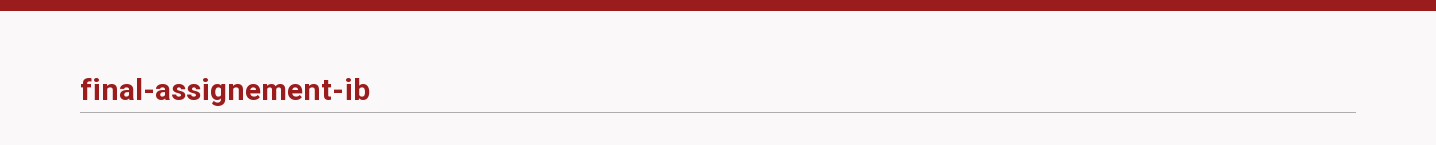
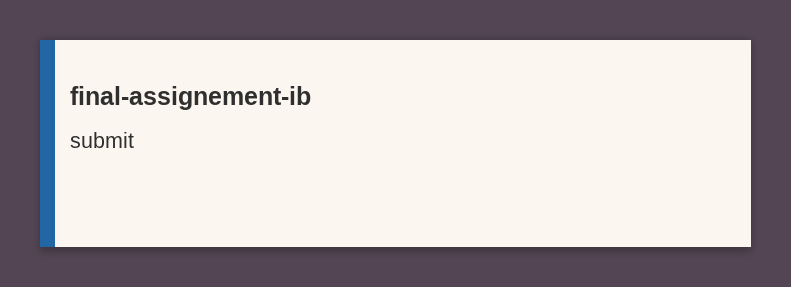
+ submit

